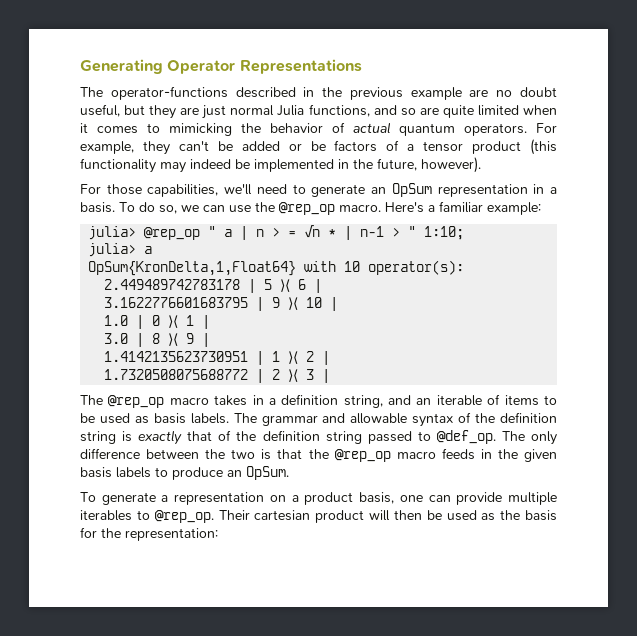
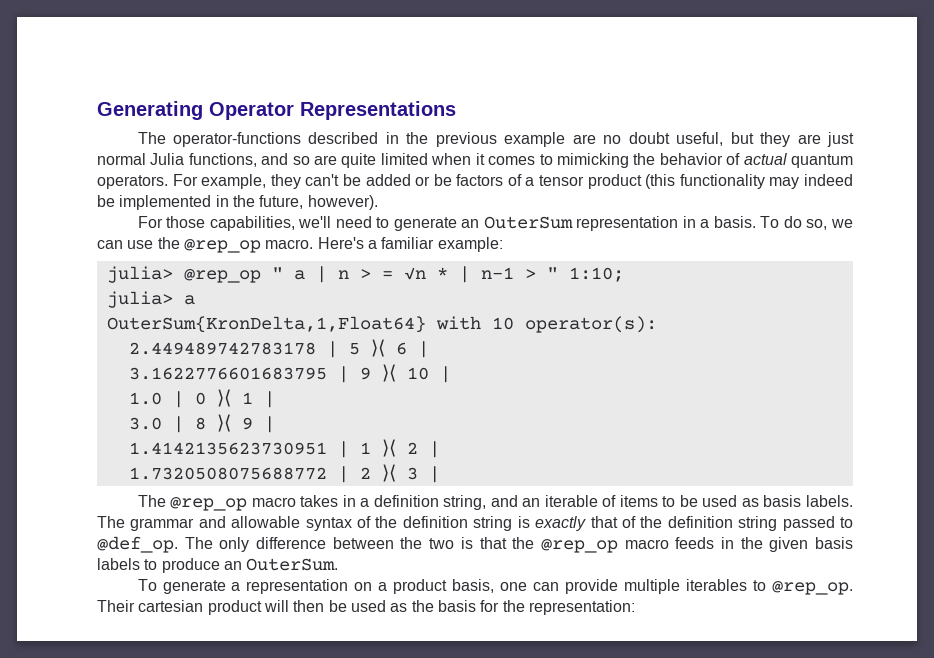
- For those capabilities, we'll need to generate an OpSum representation in a basis.
+ For those capabilities, we'll need to generate an OuterSum representation in a basis.
- OpSum{KronDelta,1,Float64} with 10 operator(s):
+ OuterSum{KronDelta,1,Float64} with 10 operator(s):
- The only difference between the two is that the @rep_op macro feeds in the given basis labels to produce an OpSum.
+ The only difference between the two is that the @rep_op macro feeds in the given basis labels to produce an OuterSum.

